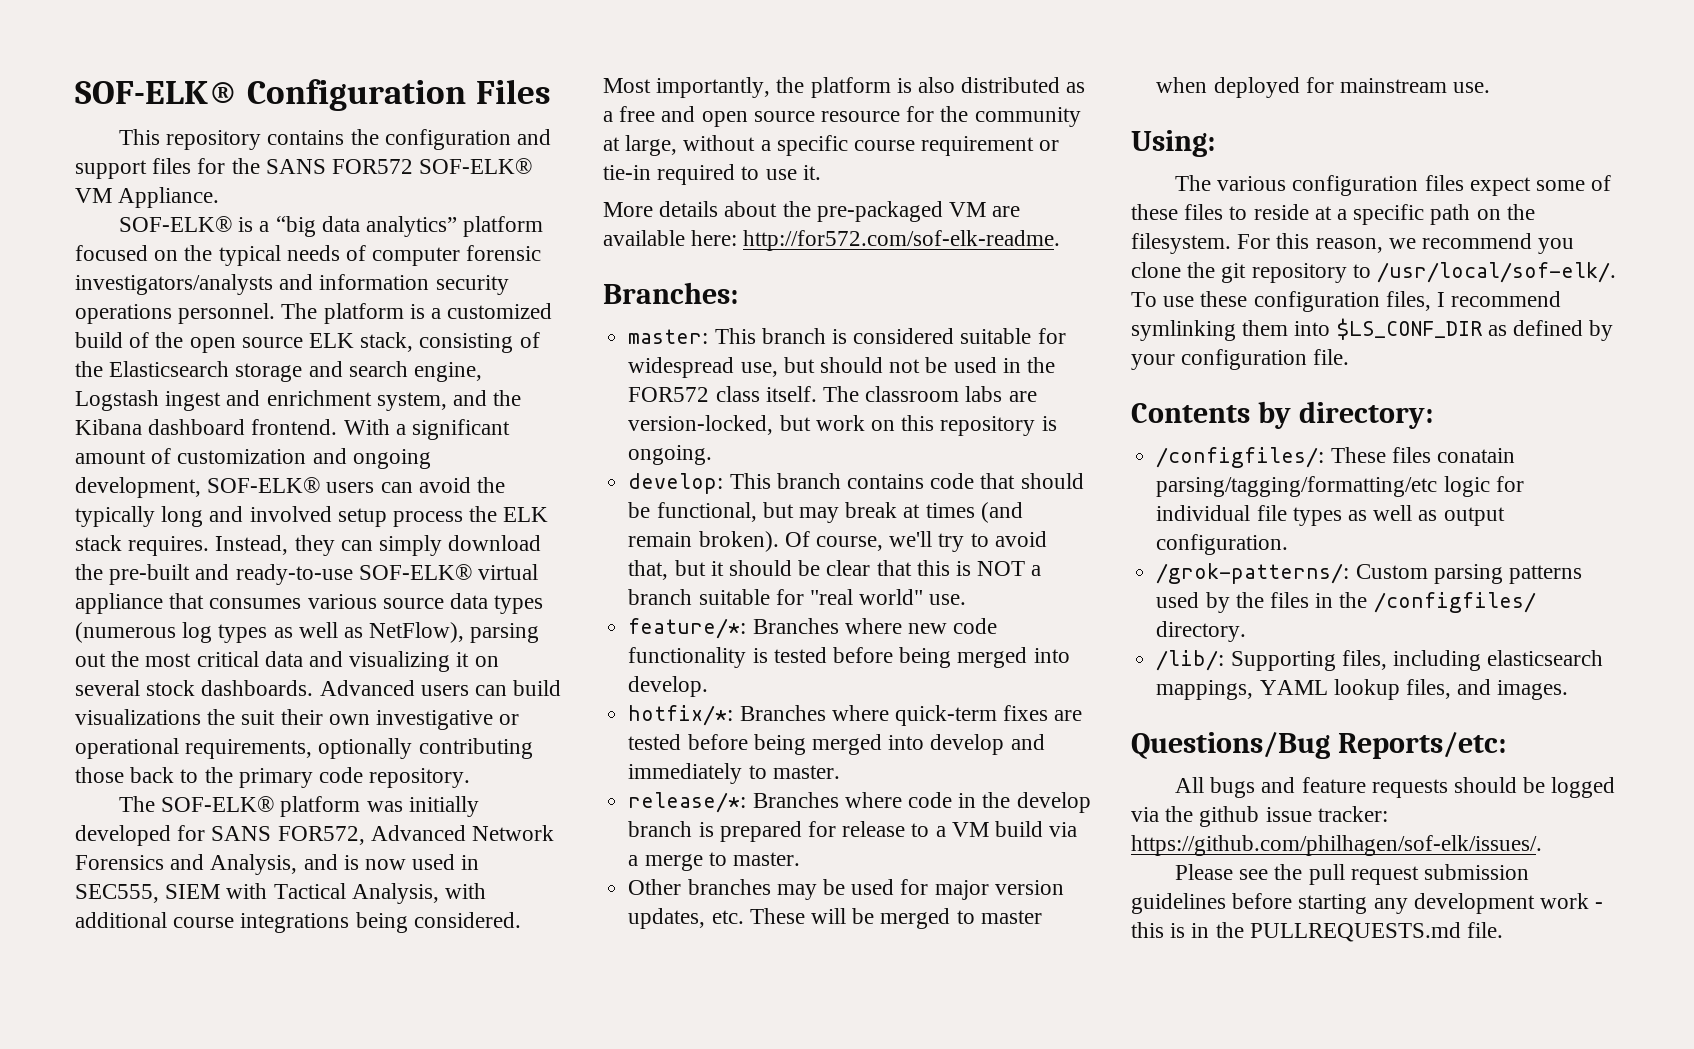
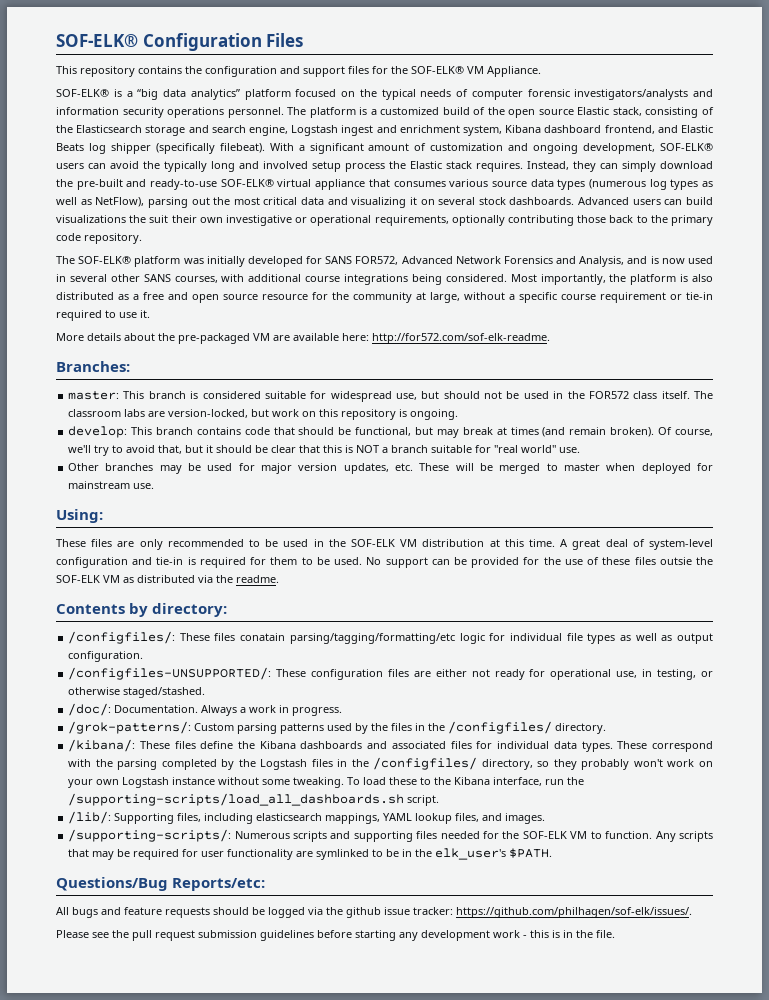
- This repository contains the configuration and support files for the SANS FOR572 SOF-ELK® VM Appliance.
+ This repository contains the configuration and support files for the SOF-ELK® VM Appliance.
- The platform is a customized build of the open source ELK stack, consisting of the Elasticsearch storage and search engine, Logstash ingest and enrichment system, and the Kibana dashboard frontend.
+ The platform is a customized build of the open source Elastic stack, consisting of the Elasticsearch storage and search engine, Logstash ingest and enrichment system, Kibana dashboard frontend, and Elastic Beats log shipper (specifically filebeat).
- With a significant amount of customization and ongoing development, SOF-ELK® users can avoid the typically long and involved setup process the ELK stack requires.
+ With a significant amount of customization and ongoing development, SOF-ELK® users can avoid the typically long and involved setup process the Elastic stack requires.
- The SOF-ELK® platform was initially developed for SANS FOR572, Advanced Network Forensics and Analysis, and is now used in SEC555, SIEM with Tactical Analysis, with additional course integrations being considered.
+ The SOF-ELK® platform was initially developed for SANS FOR572, Advanced Network Forensics and Analysis, and is now used in several other SANS courses, with additional course integrations being considered.
- feature/*: Branches where new code functionality is tested before being merged into develop.
- hotfix/*: Branches where quick-term fixes are tested before being merged into develop and immediately to master.
- release/*: Branches where code in the develop branch is prepared for release to a VM build via a merge to master.
- The various configuration files expect some of these files to reside at a specific path on the filesystem. For this reason, we recommend you clone the git repository to /usr/local/sof-elk/. To use these configuration files, I recommend symlinking them into $LS_CONF_DIR as defined by your configuration file.
+ These files are only recommended to be used in the SOF-ELK VM distribution at this time. A great deal of system-level configuration and tie-in is required for them to be used. No support can be provided for the use of these files outsie the SOF-ELK VM as distributed via the readme.
+ /configfiles-UNSUPPORTED/: These configuration files are either not ready for operational use, in testing, or otherwise staged/stashed.
+ /doc/: Documentation. Always a work in progress.
+ /kibana/: These files define the Kibana dashboards and associated files for individual data types. These correspond with the parsing completed by the Logstash files in the /configfiles/ directory, so they probably won't work on your own Logstash instance without some tweaking. To load these to the Kibana interface, run the /supporting-scripts/load_all_dashboards.sh script.
+ /supporting-scripts/: Numerous scripts and supporting files needed for the SOF-ELK VM to function. Any scripts that may be required for user functionality are symlinked to be in the elk_user's $PATH.
- Please see the pull request submission guidelines before starting any development work - this is in the PULLREQUESTS.md file.
+ Please see the pull request submission guidelines before starting any development work - this is in the file.

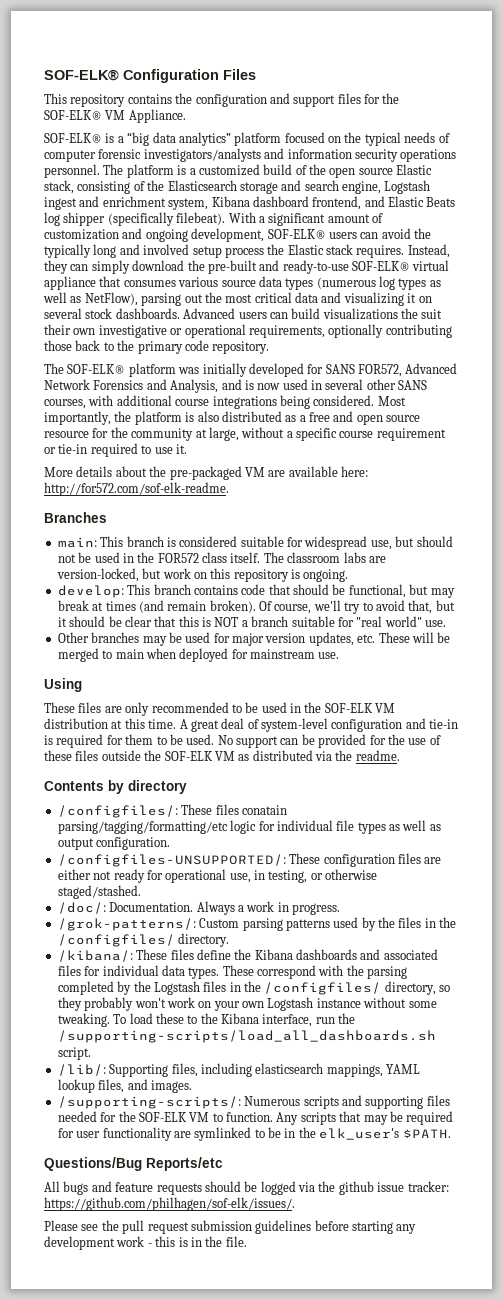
- Branches:
- master: This branch is considered suitable for widespread use, but should not be used in the FOR572 class itself.
+ Branches
+ main: This branch is considered suitable for widespread use, but should not be used in the FOR572 class itself.
- Other branches may be used for major version updates, etc. These will be merged to master when deployed for mainstream use.
+ Other branches may be used for major version updates, etc. These will be merged to main when deployed for mainstream use.
- Using:
+ Using
- No support can be provided for the use of these files outsie the SOF-ELK VM as distributed via the readme.
+ No support can be provided for the use of these files outside the SOF-ELK VM as distributed via the readme.
- Contents by directory:
+ Contents by directory
- Questions/Bug Reports/etc:
+ Questions/Bug Reports/etc

